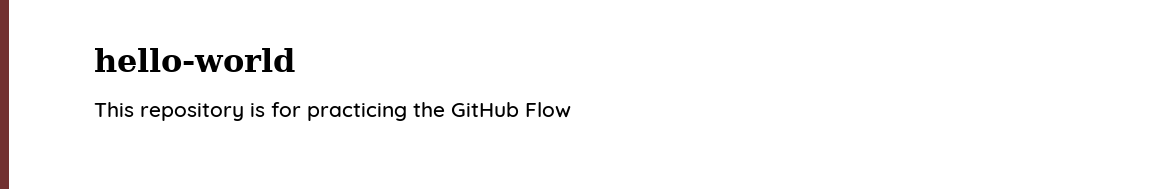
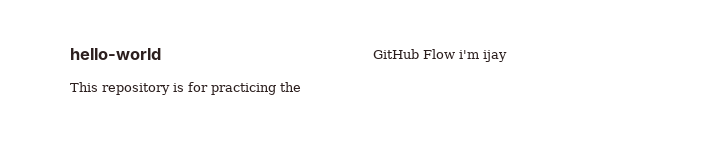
- This repository is for practicing the GitHub Flow
+ This repository is for practicing the GitHub Flow i'm ijay

